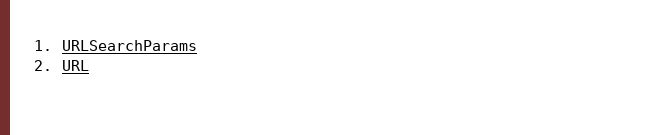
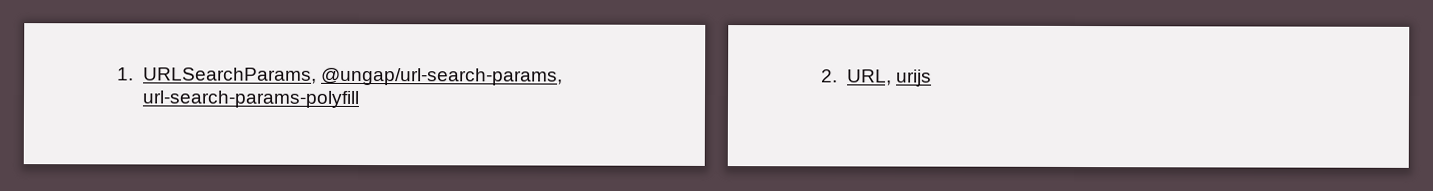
- 1. URLSearchParams
+ 1. URLSearchParams, @ungap/url-search-params, url-search-params-polyfill
- 2. URL
+ 2. URL, urijs

